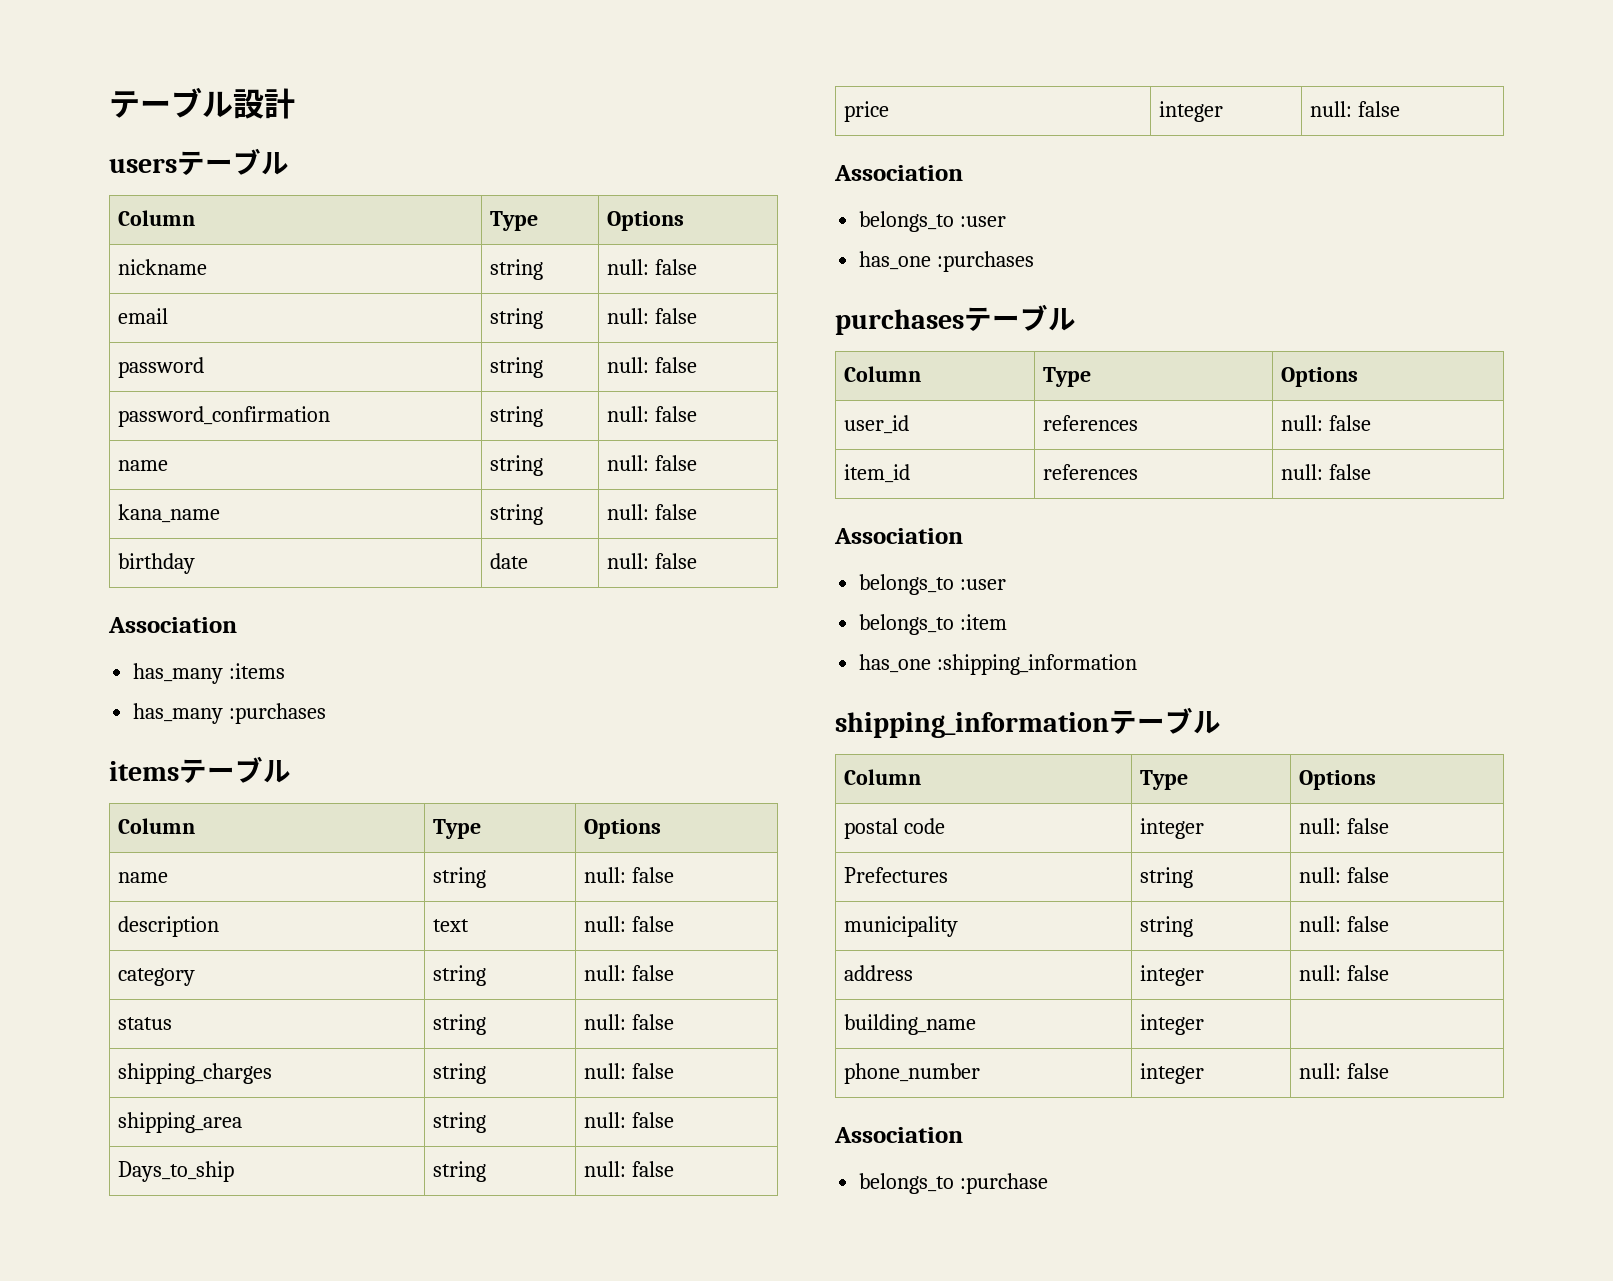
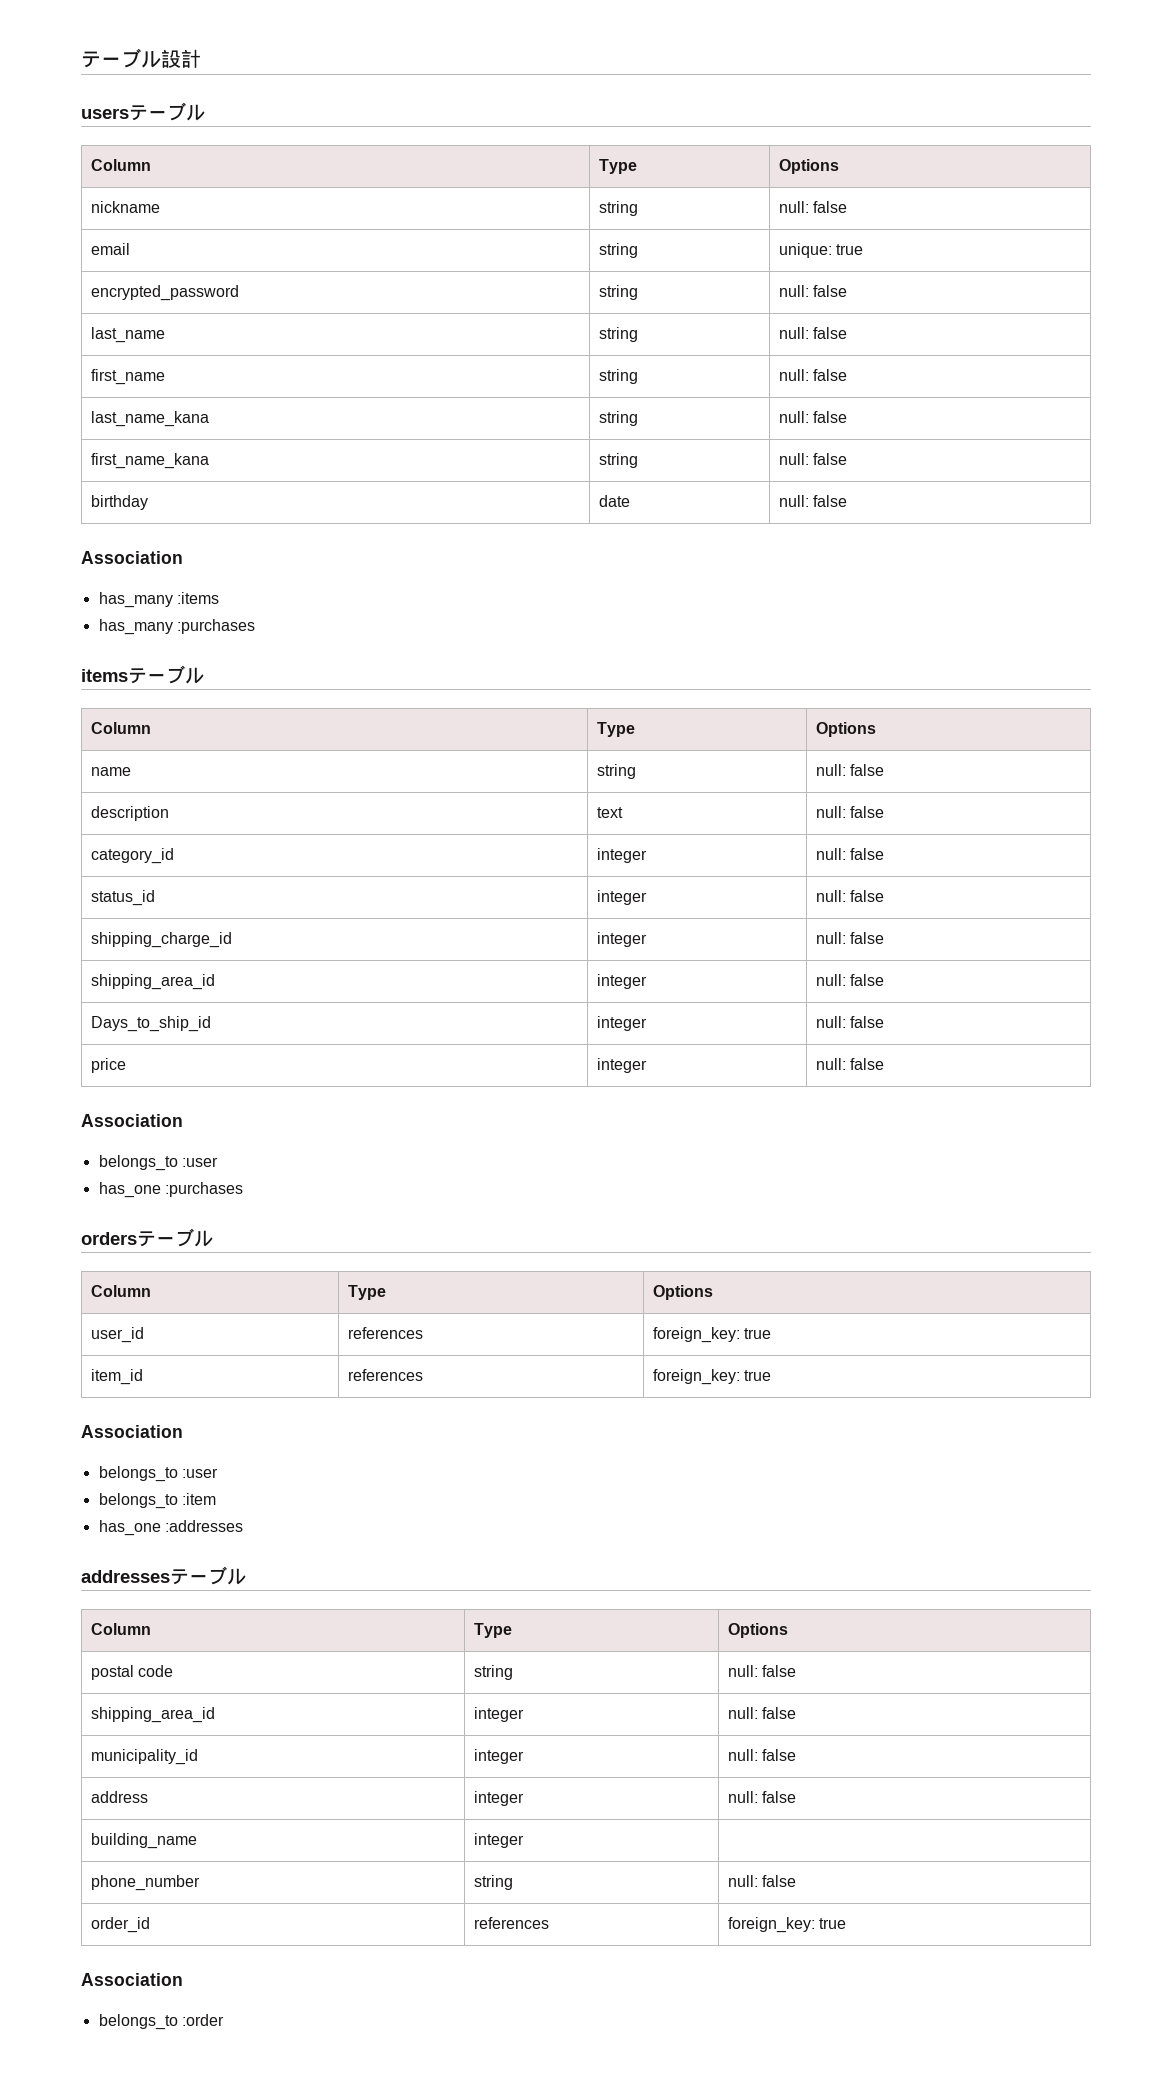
- email | string | null: false
- password | string | null: false
- password_confirmation | string | null: false
- name | string | null: false
- kana_name | string | null: false
+ email | string | unique: true
+ encrypted_password | string | null: false
+ last_name | string | null: false
+ first_name | string | null: false
+ last_name_kana | string | null: false
+ first_name_kana | string | null: false
- category | string | null: false
- status | string | null: false
- shipping_charges | string | null: false
- shipping_area | string | null: false
- Days_to_ship | string | null: false
+ category_id | integer | null: false
+ status_id | integer | null: false
+ shipping_charge_id | integer | null: false
+ shipping_area_id | integer | null: false
+ Days_to_ship_id | integer | null: false
- purchasesテーブル
+ ordersテーブル
- user_id | references | null: false
+ user_id | references | foreign_key: true
- item_id | references | null: false
+ item_id | references | foreign_key: true
- has_one :shipping_information
- shipping_informationテーブル
+ has_one :addresses
+ addressesテーブル
- postal code | integer | null: false
- Prefectures | string | null: false
- municipality | string | null: false
+ postal code | string | null: false
+ shipping_area_id | integer | null: false
+ municipality_id | integer | null: false
- phone_number | integer | null: false
+ phone_number | string | null: false
+ order_id | references | foreign_key: true
  Association
- belongs_to :purchase
+ belongs_to :order

